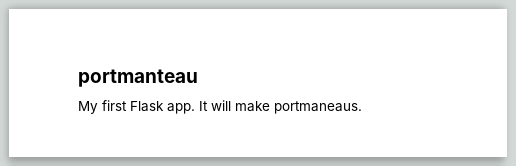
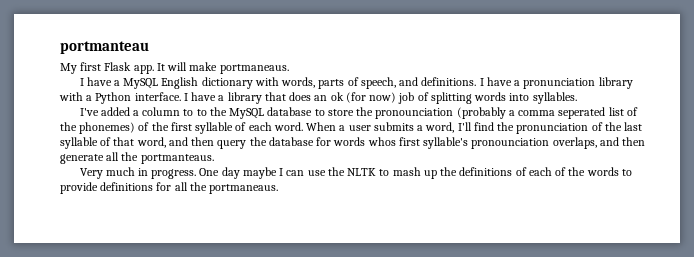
+ I have a MySQL English dictionary with words, parts of speech, and definitions. I have a pronunciation library with a Python interface. I have a library that does an ok (for now) job of splitting words into syllables.
+ I've added a column to to the MySQL database to store the pronounciation (probably a comma seperated list of the phonemes) of the first syllable of each word. When a user submits a word, I'll find the pronunciation of the last syllable of that word, and then query the database for words whos first syllable's pronounciation overlaps, and then generate all the portmanteaus.
+ Very much in progress. One day maybe I can use the NLTK to mash up the definitions of each of the words to provide definitions for all the portmaneaus.

